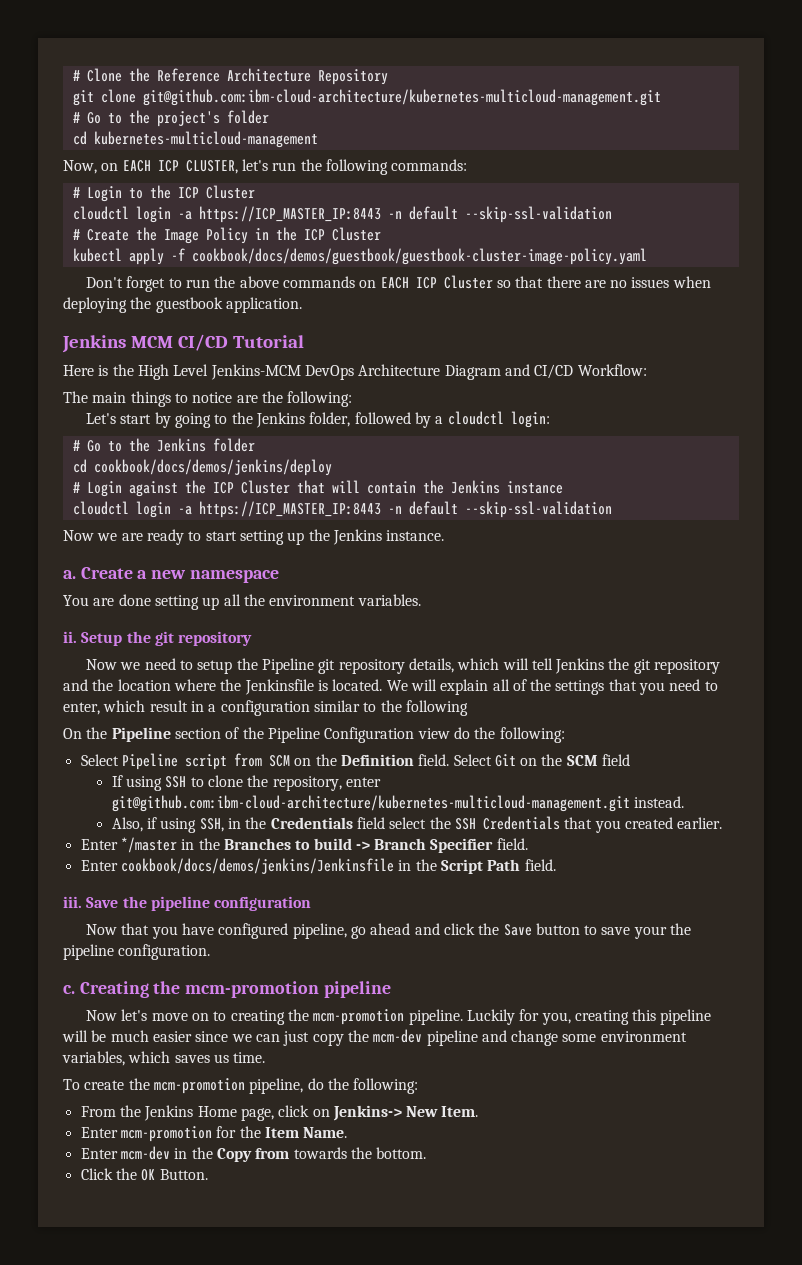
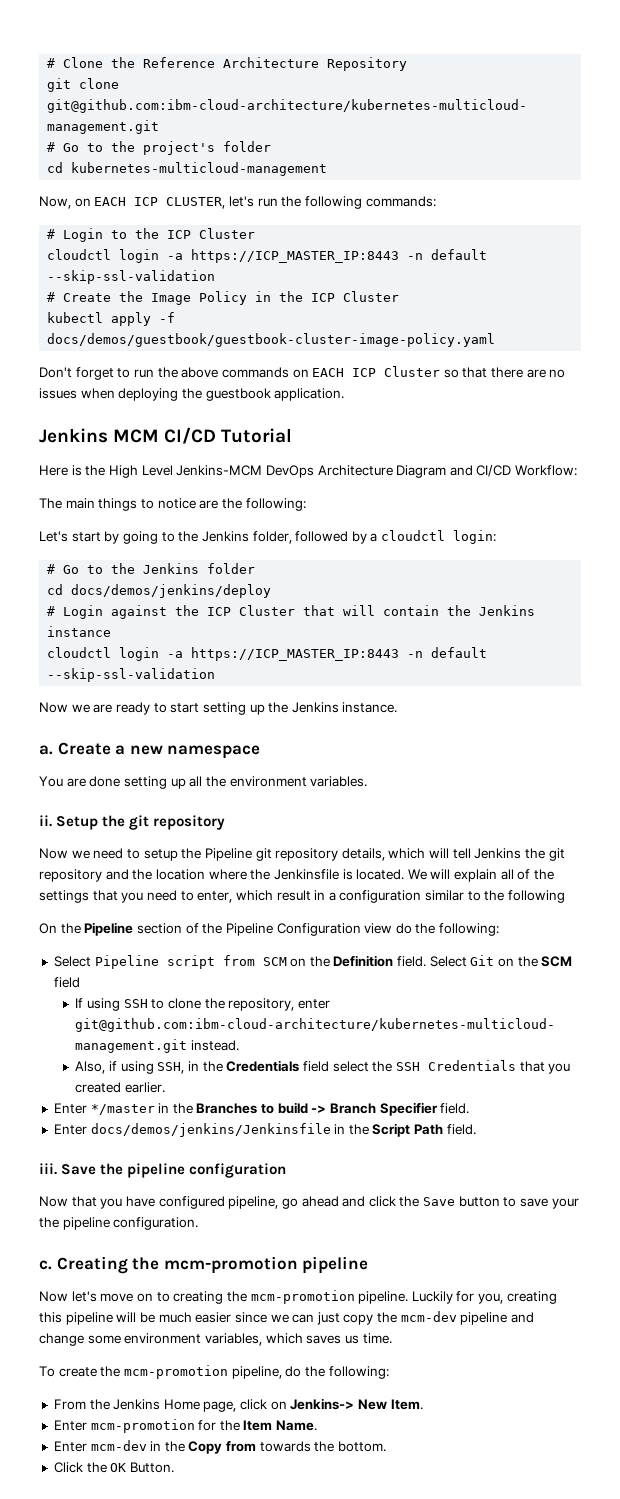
- kubectl apply -f cookbook/docs/demos/guestbook/guestbook-cluster-image-policy.yaml
+ kubectl apply -f docs/demos/guestbook/guestbook-cluster-image-policy.yaml
- cd cookbook/docs/demos/jenkins/deploy
+ cd docs/demos/jenkins/deploy
- Enter cookbook/docs/demos/jenkins/Jenkinsfile in the Script Path field.
+ Enter docs/demos/jenkins/Jenkinsfile in the Script Path field.

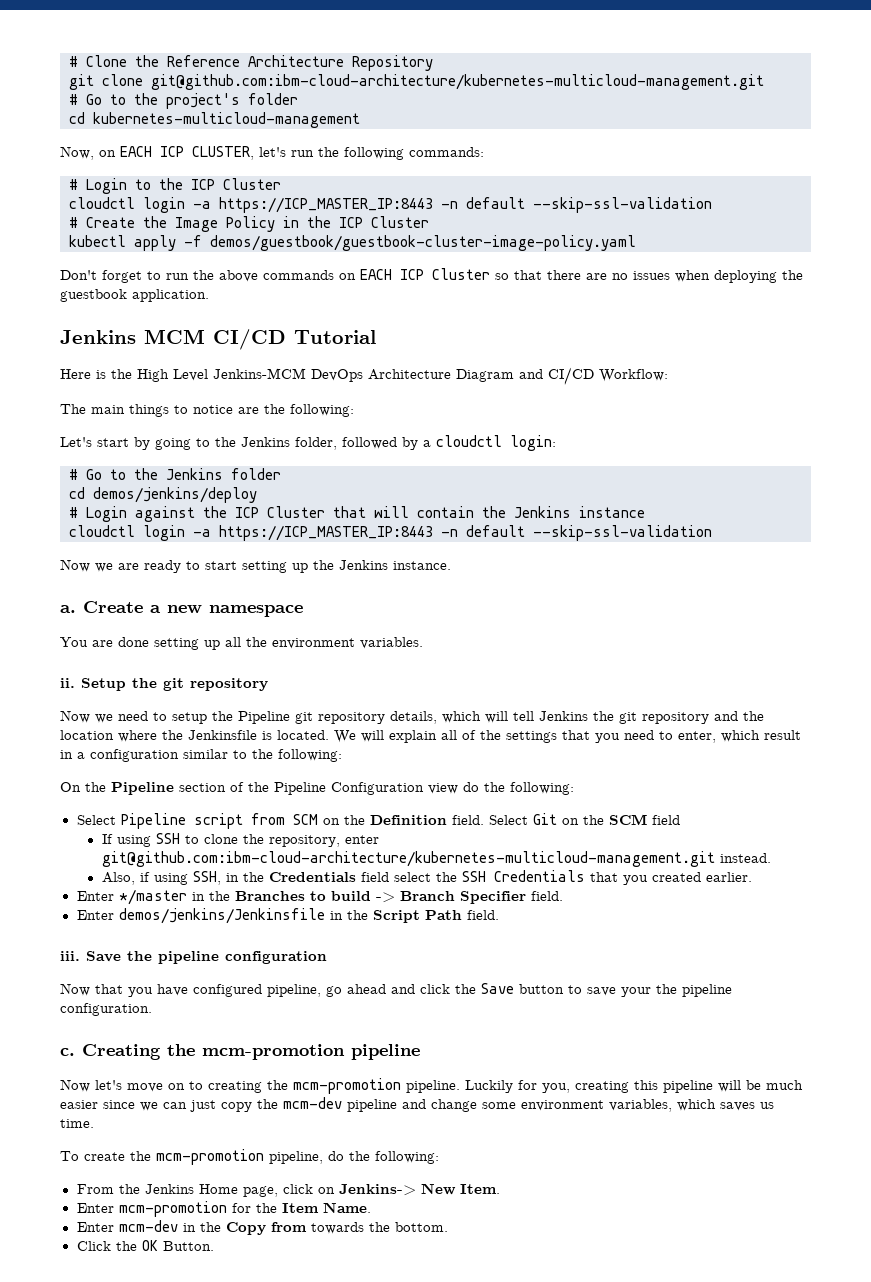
- kubectl apply -f docs/demos/guestbook/guestbook-cluster-image-policy.yaml
+ kubectl apply -f demos/guestbook/guestbook-cluster-image-policy.yaml
- cd docs/demos/jenkins/deploy
+ cd demos/jenkins/deploy
- We will explain all of the settings that you need to enter, which result in a configuration similar to the following
+ We will explain all of the settings that you need to enter, which result in a configuration similar to the following:
- Enter docs/demos/jenkins/Jenkinsfile in the Script Path field.
+ Enter demos/jenkins/Jenkinsfile in the Script Path field.

